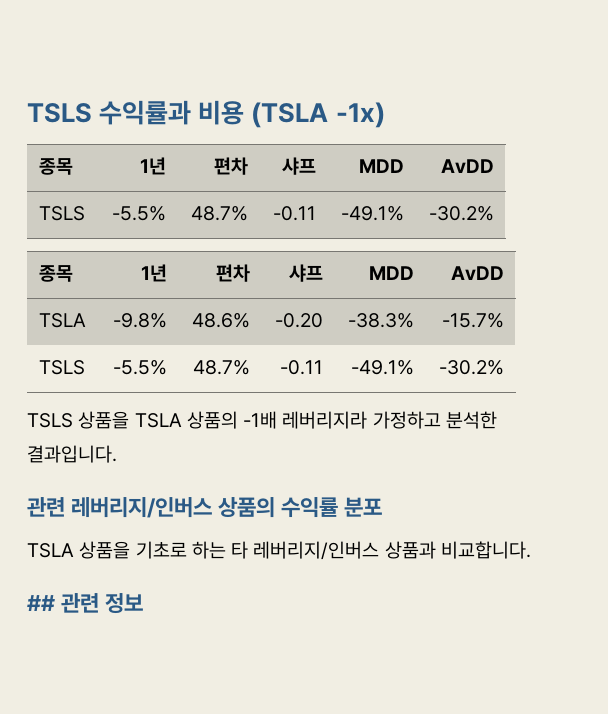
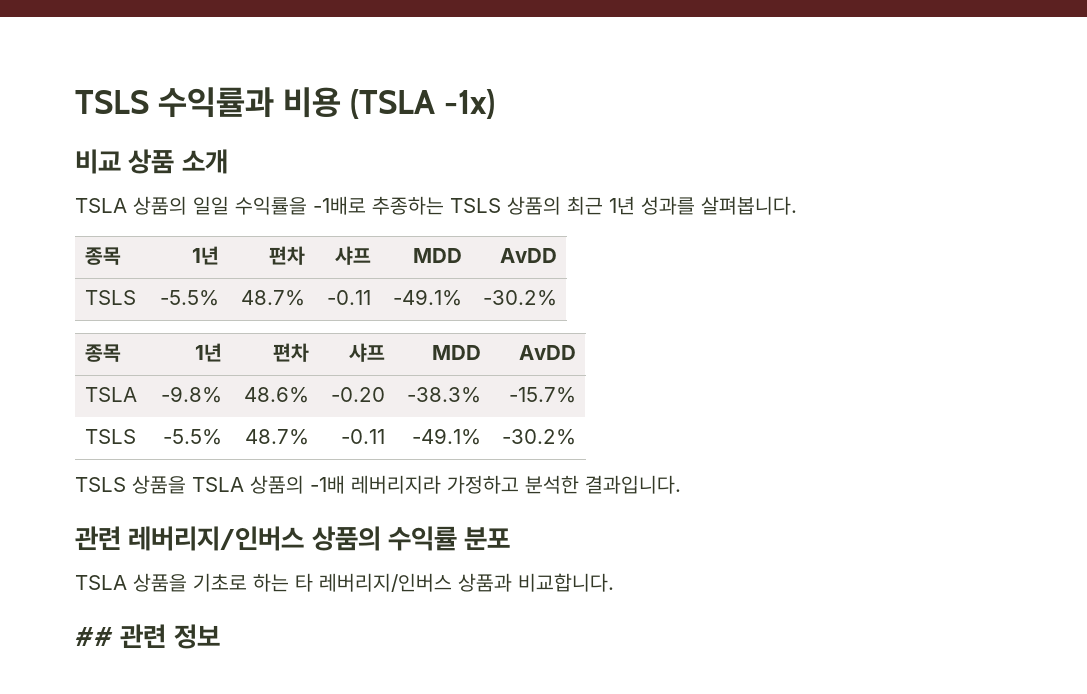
+ 비교 상품 소개
+ TSLA 상품의 일일 수익률을 -1배로 추종하는 TSLS 상품의 최근 1년 성과를 살펴봅니다.

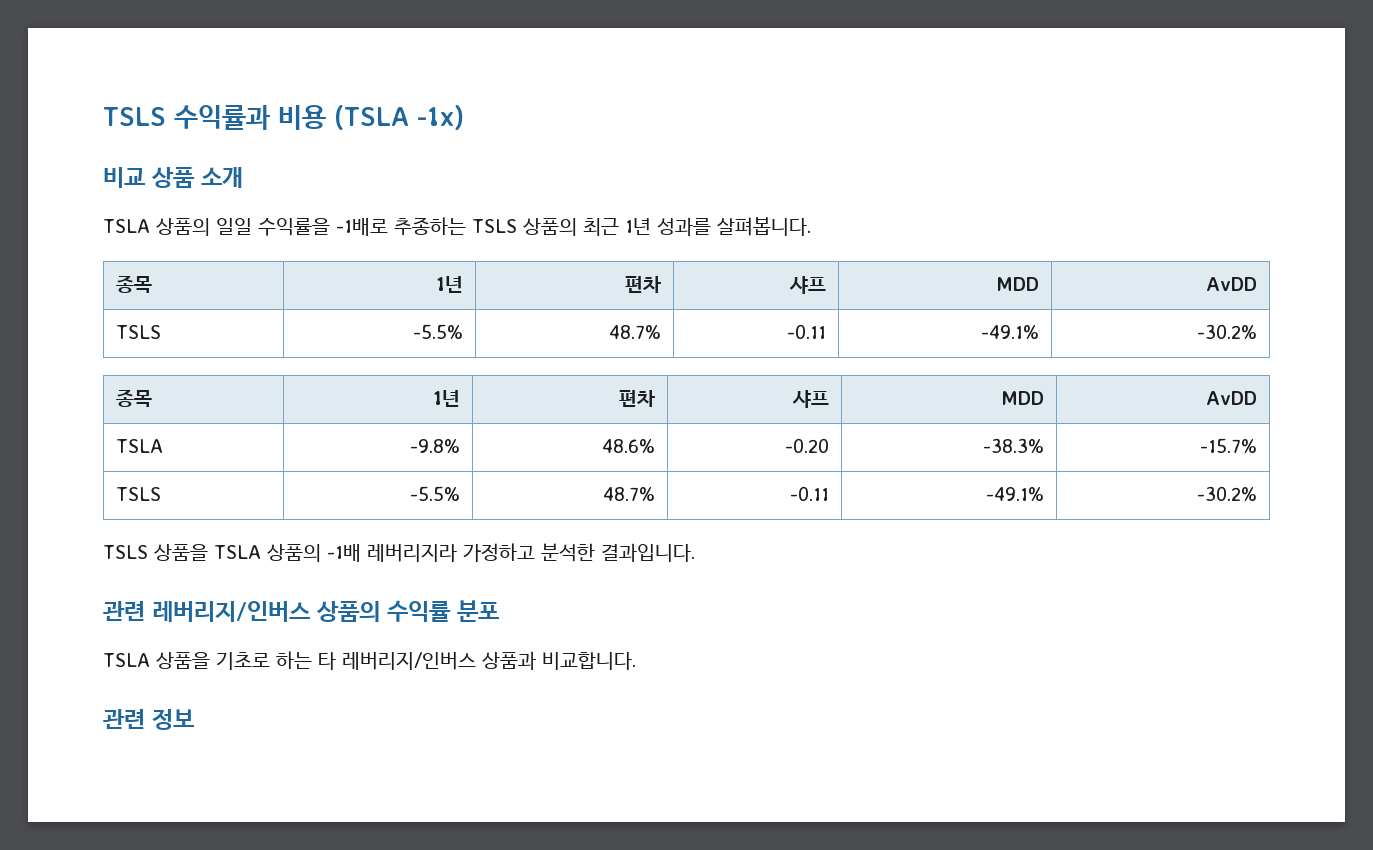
- ## 관련 정보
+ 관련 정보

